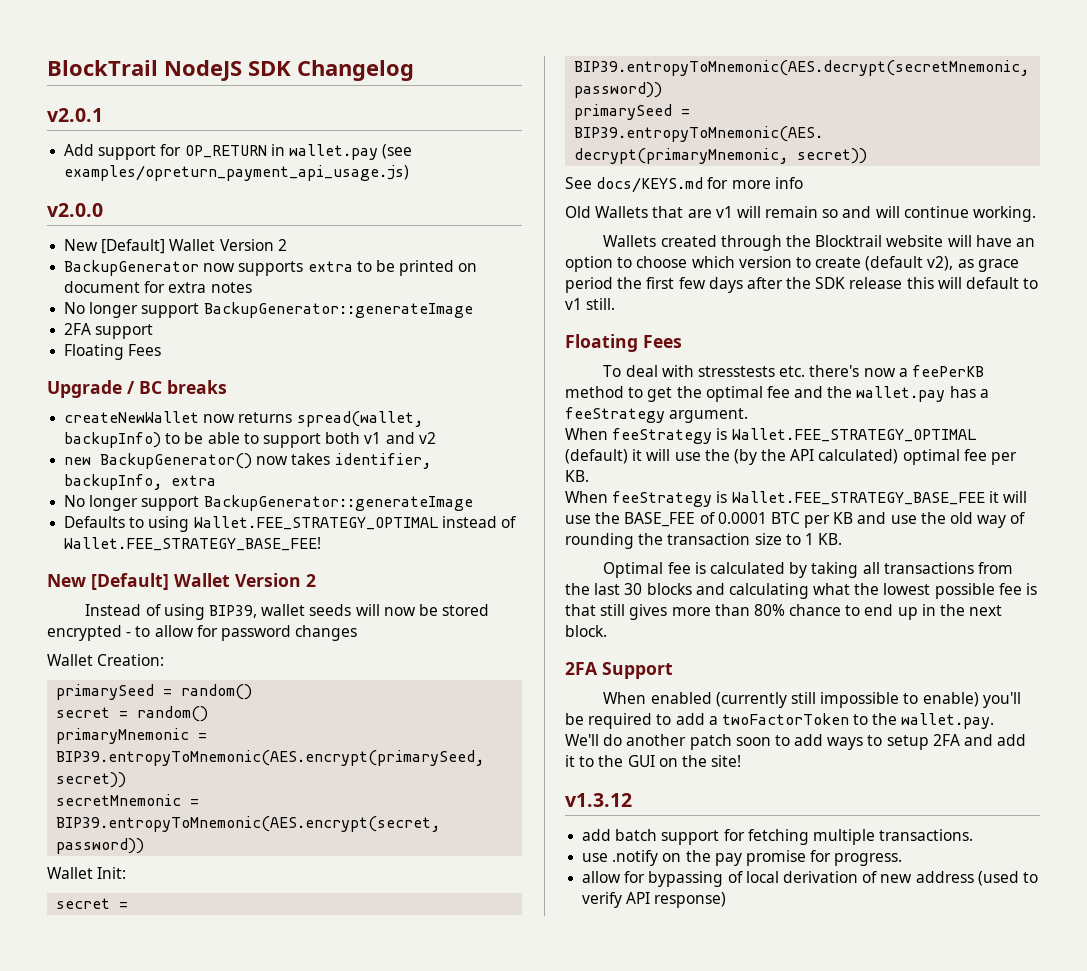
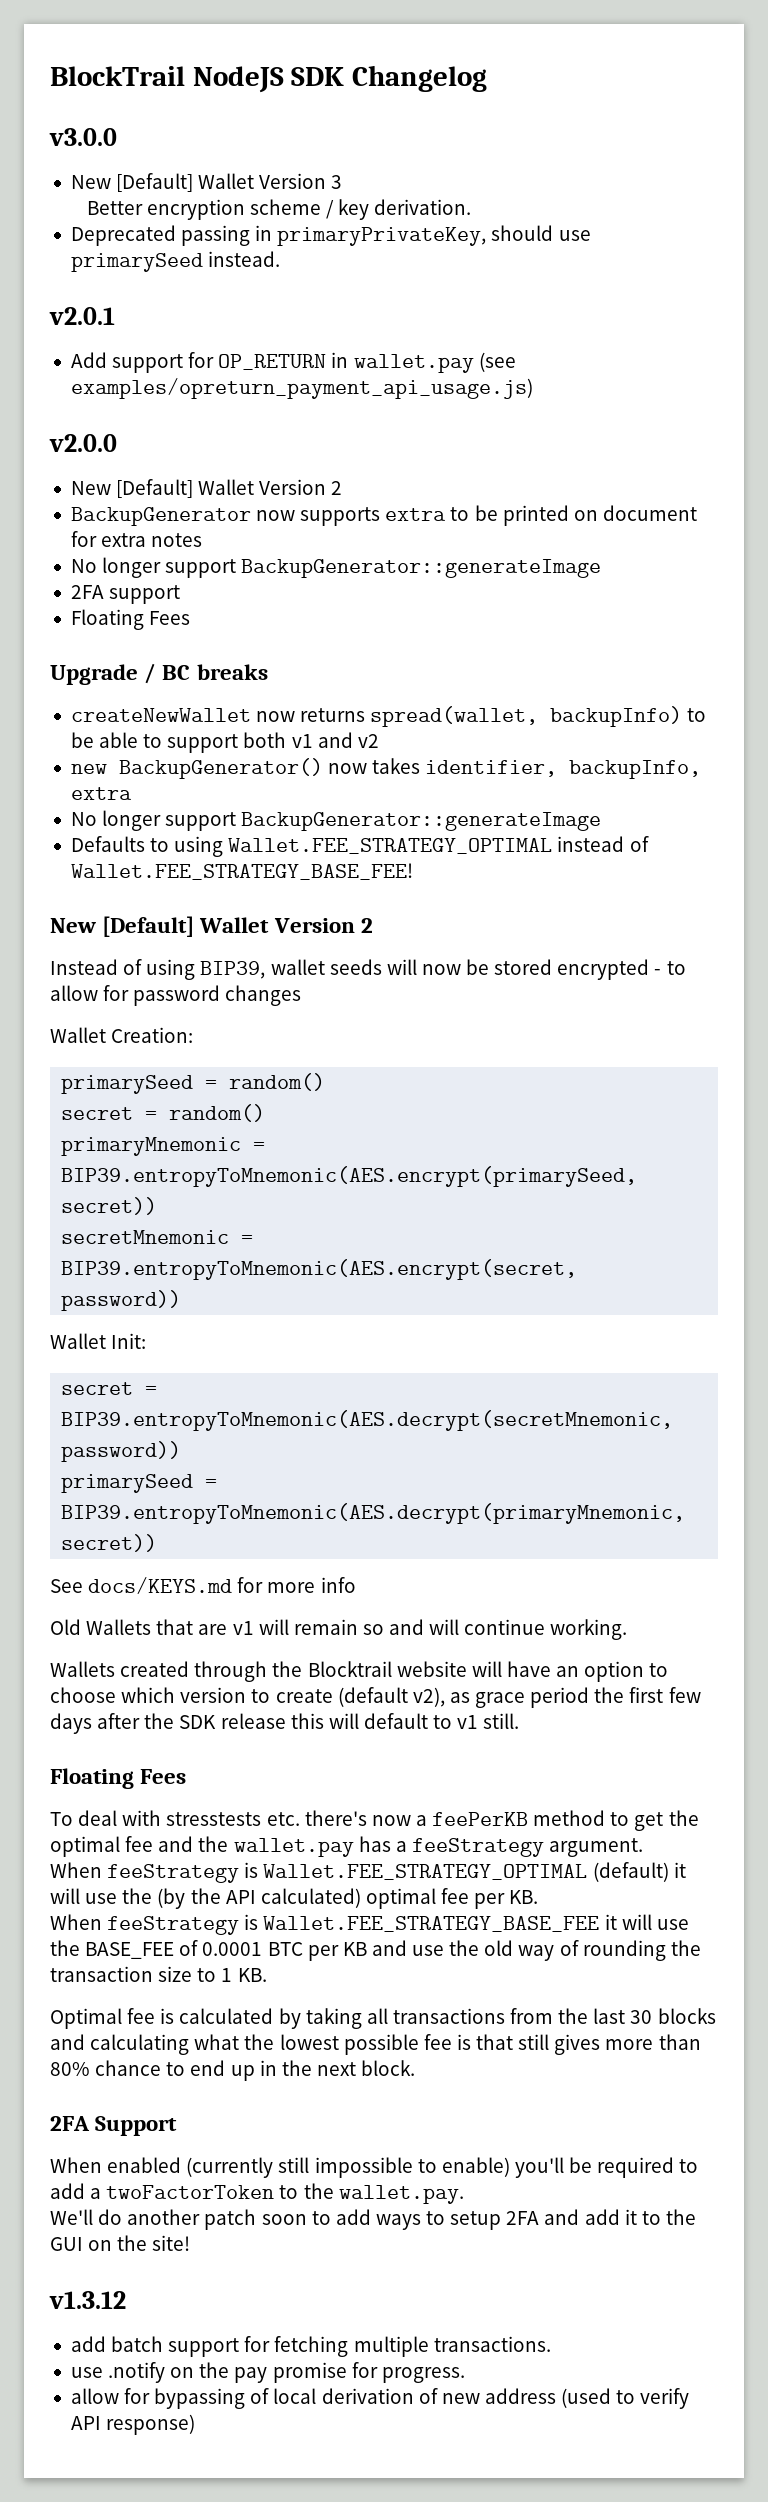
+ v3.0.0
+ New [Default] Wallet Version 3
+ Better encryption scheme / key derivation.
+ Deprecated passing in primaryPrivateKey, should use primarySeed instead.

